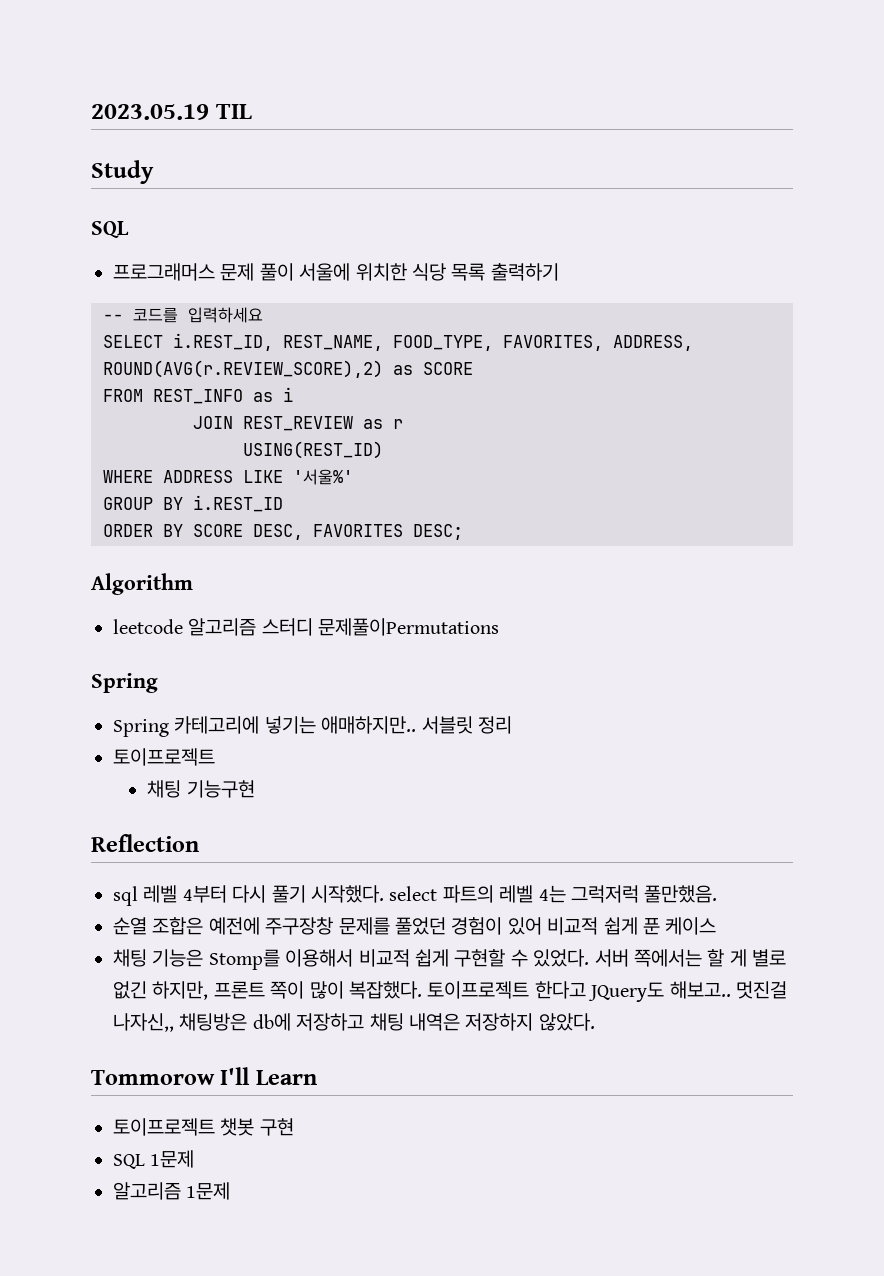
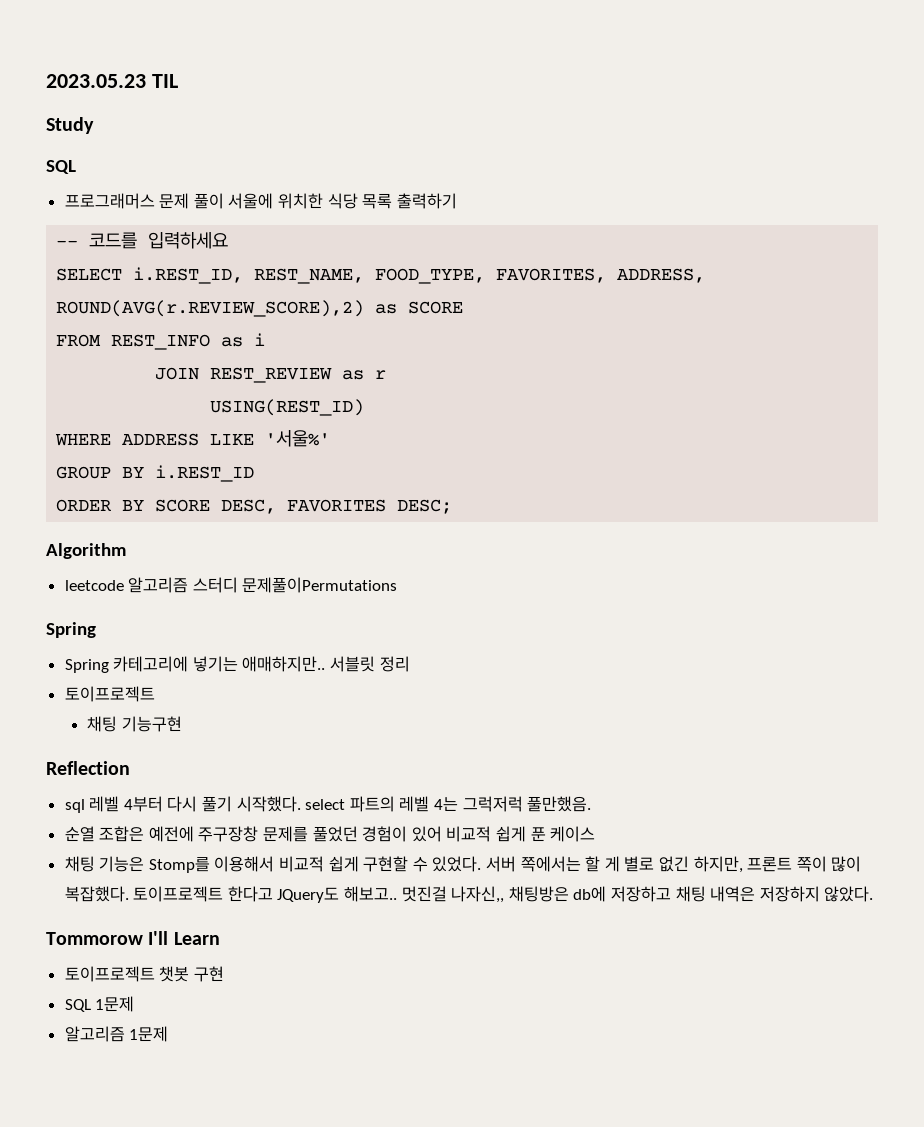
- 2023.05.19 TIL
+ 2023.05.23 TIL

